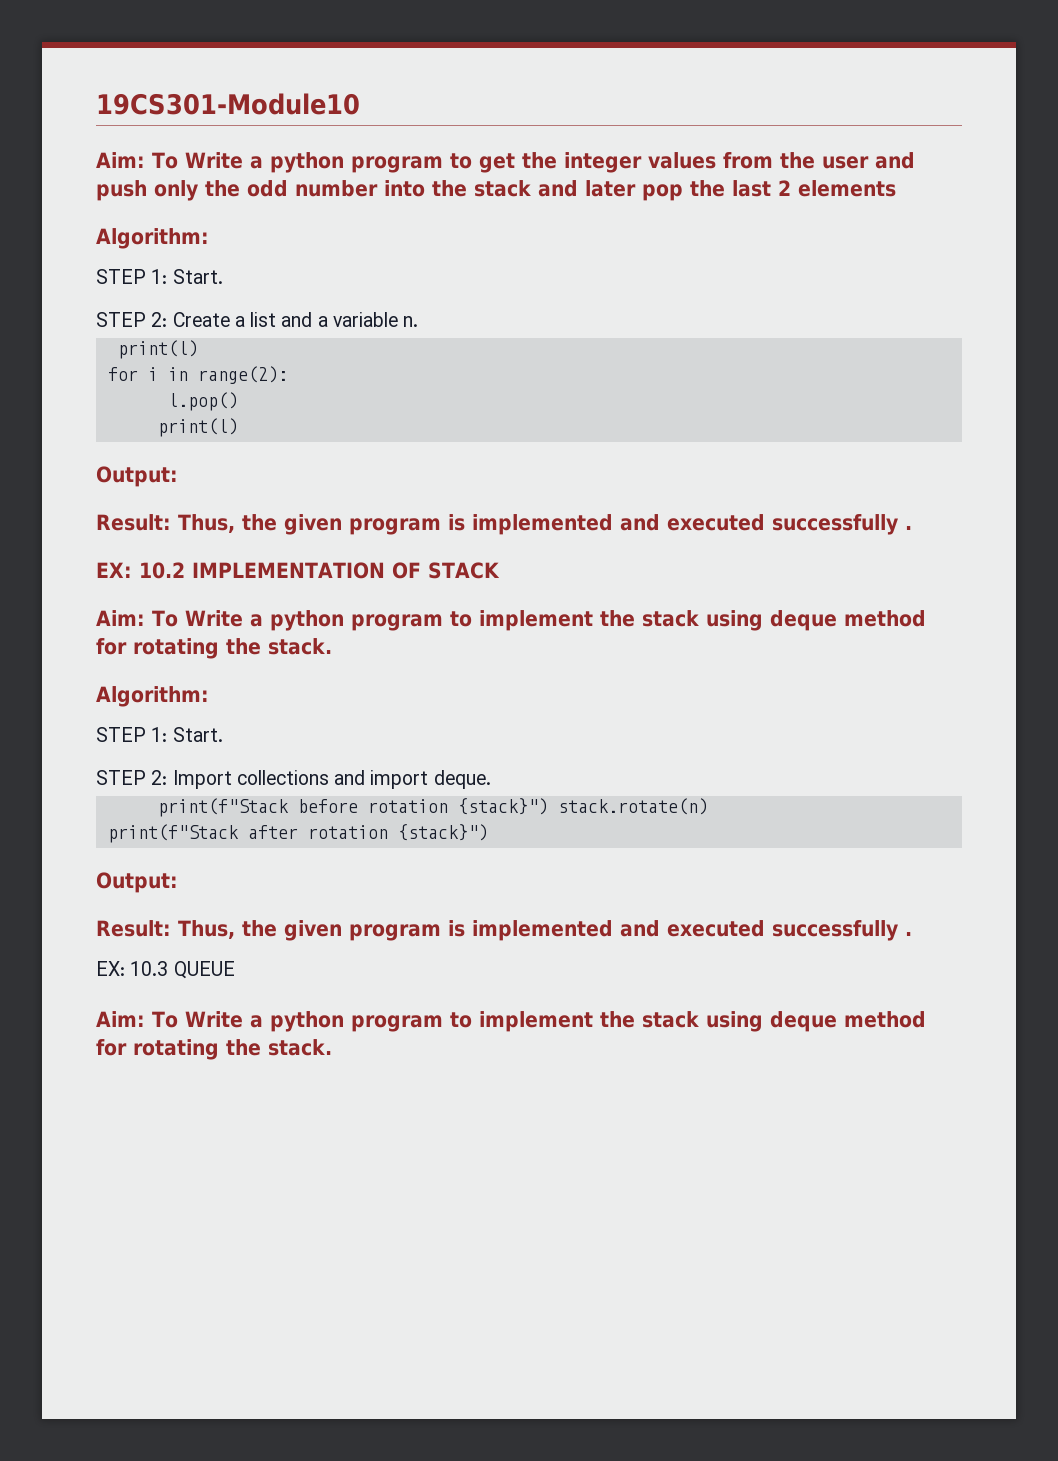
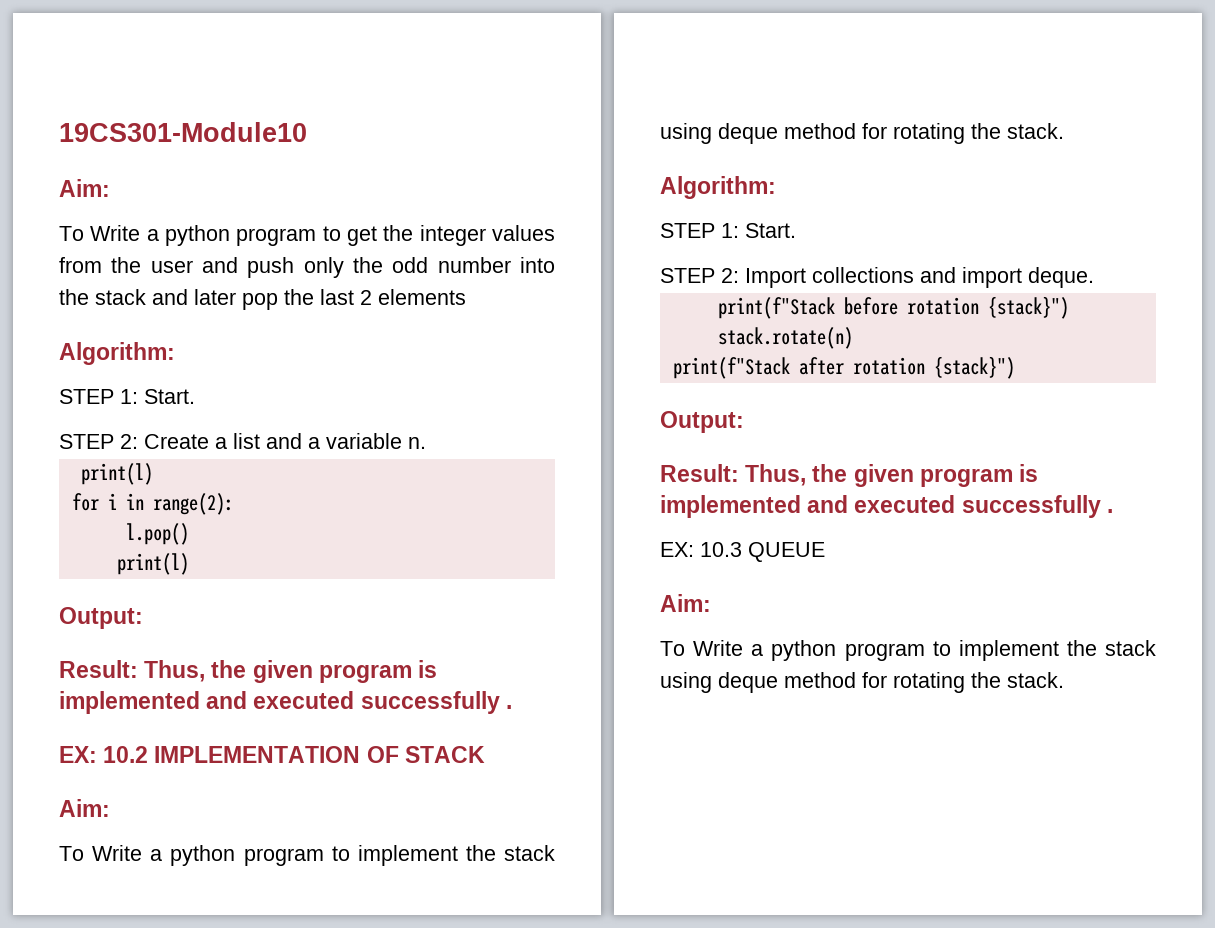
  19CS301-Module10
- Aim: To Write a python program to get the integer values from the user and push only the odd number into the stack and later pop the last 2 elements
+ Aim:
+ To Write a python program to get the integer values from the user and push only the odd number into the stack and later pop the last 2 elements
  EX: 10.2 IMPLEMENTATION OF STACK
- Aim: To Write a python program to implement the stack using deque method for rotating the stack.
+ Aim:
+ To Write a python program to implement the stack using deque method for rotating the stack.
  EX: 10.3 QUEUE
- Aim: To Write a python program to implement the stack using deque method for rotating the stack.
+ Aim:
+ To Write a python program to implement the stack using deque method for rotating the stack.

